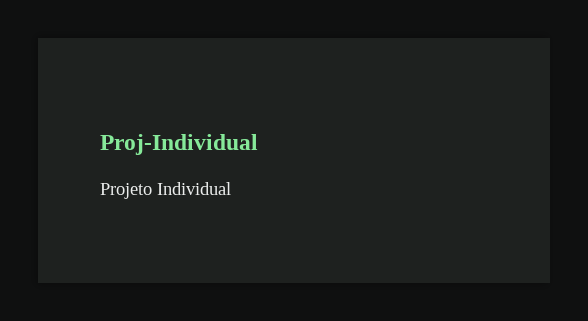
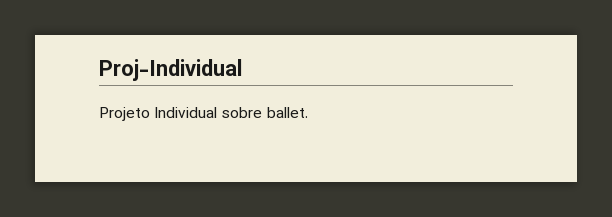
- Projeto Individual
+ Projeto Individual sobre ballet.

